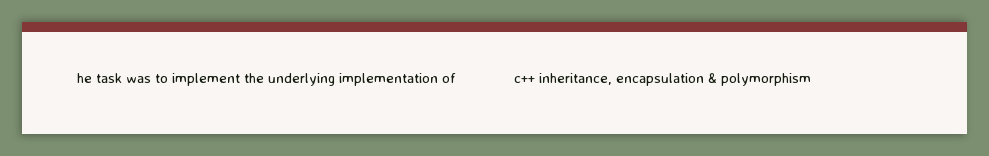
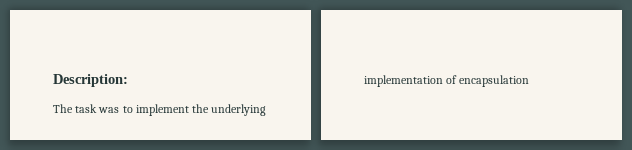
- he task was to implement the underlying implementation of c++ inheritance, encapsulation & polymorphism
+ Description:
+ The task was to implement the underlying implementation of encapsulation

